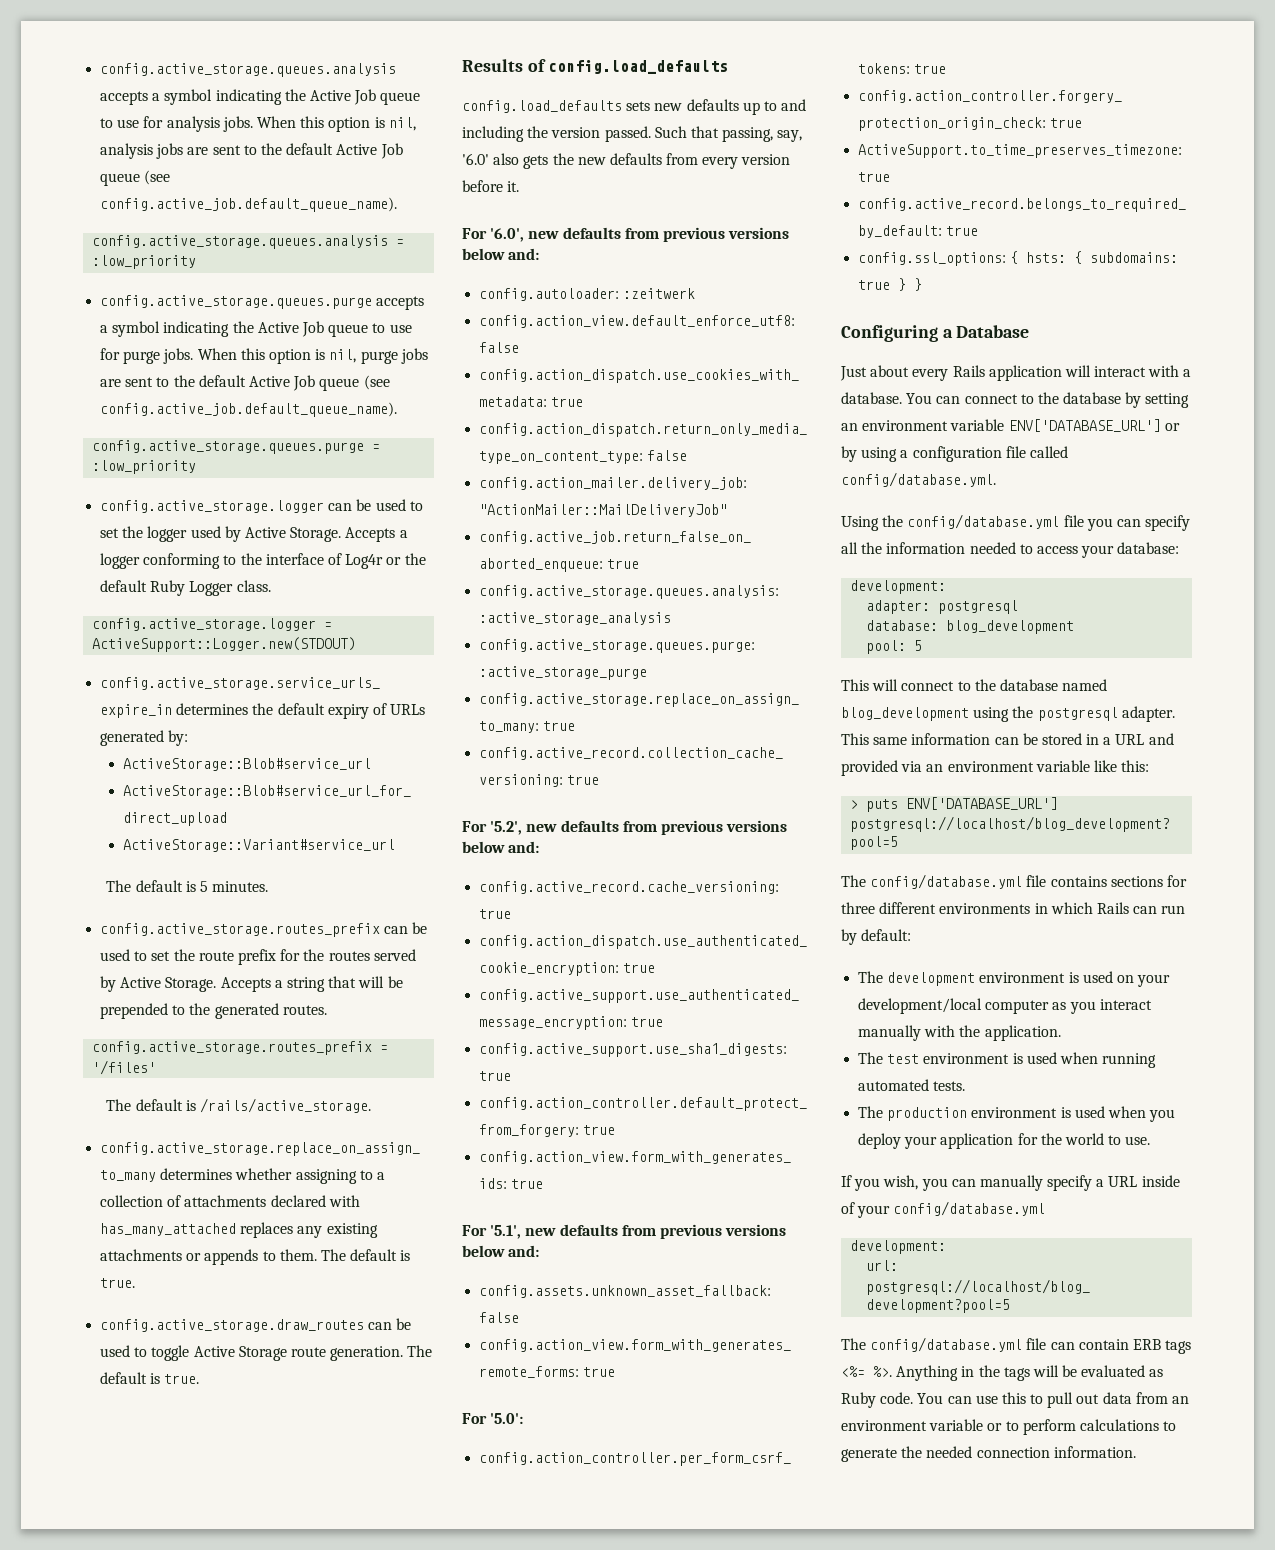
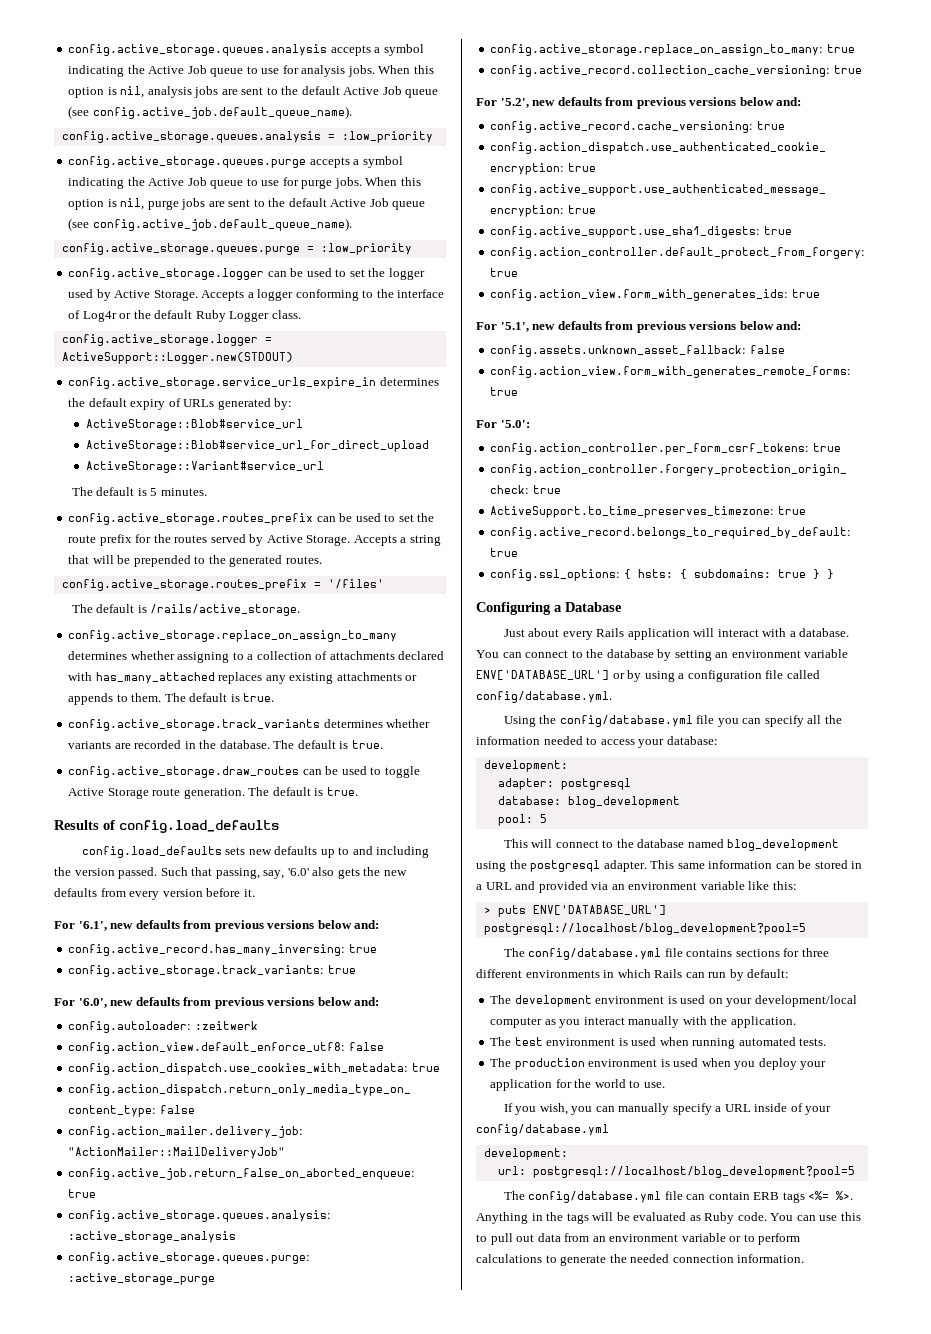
+ config.active_storage.track_variants determines whether variants are recorded in the database. The default is true.
+ For '6.1', new defaults from previous versions below and:
+ config.active_record.has_many_inversing: true
+ config.active_storage.track_variants: true

